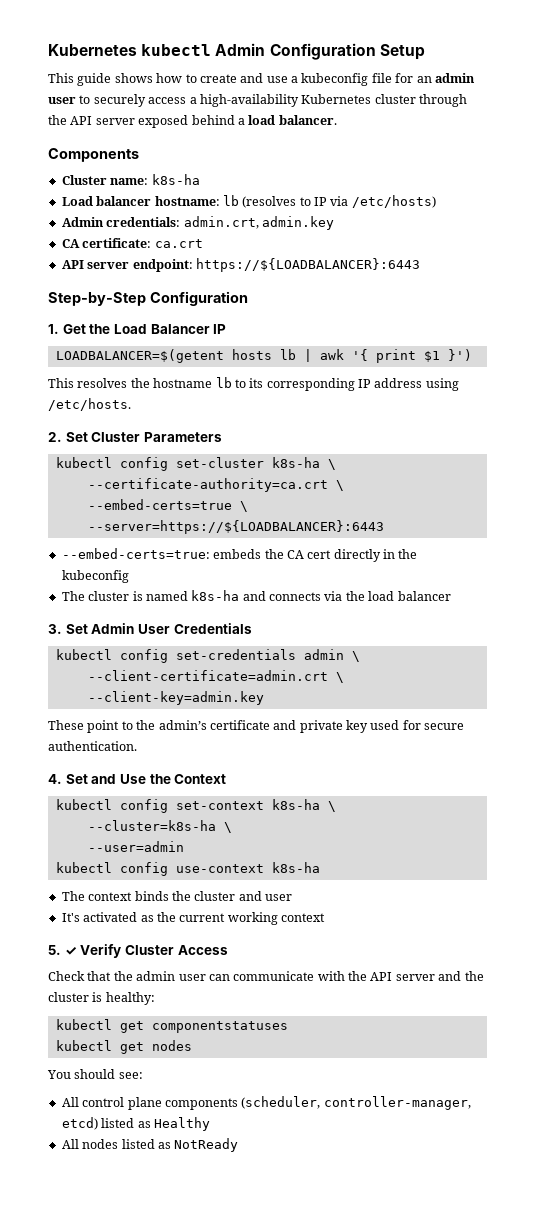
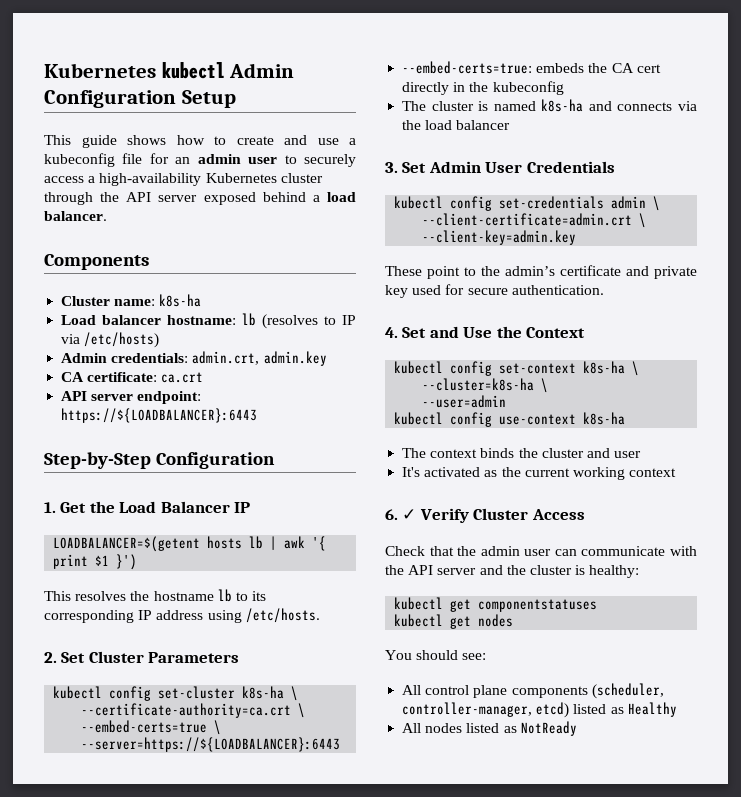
- 5. ✓ Verify Cluster Access
+ 6. ✓ Verify Cluster Access

